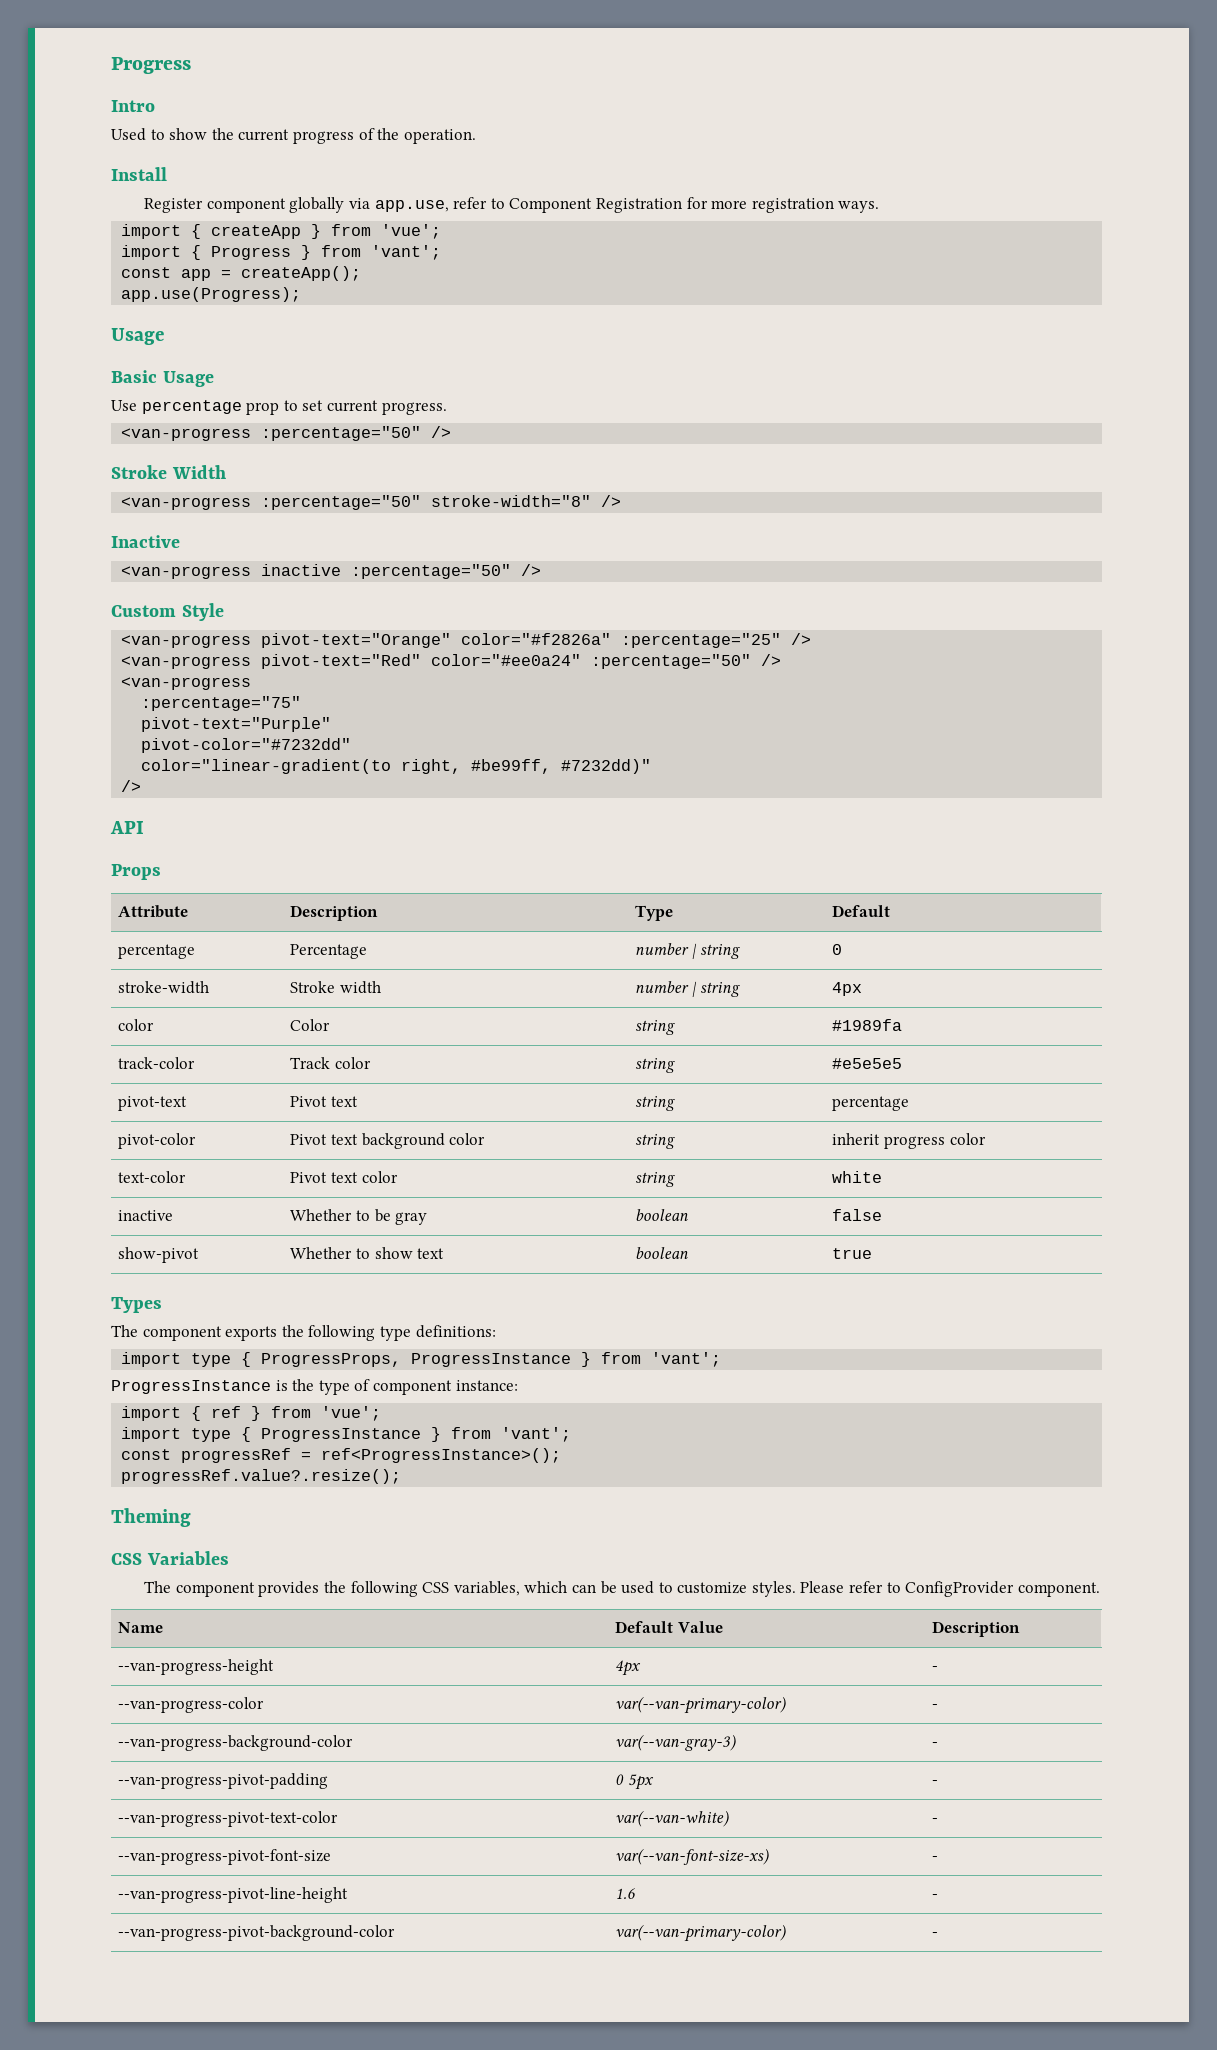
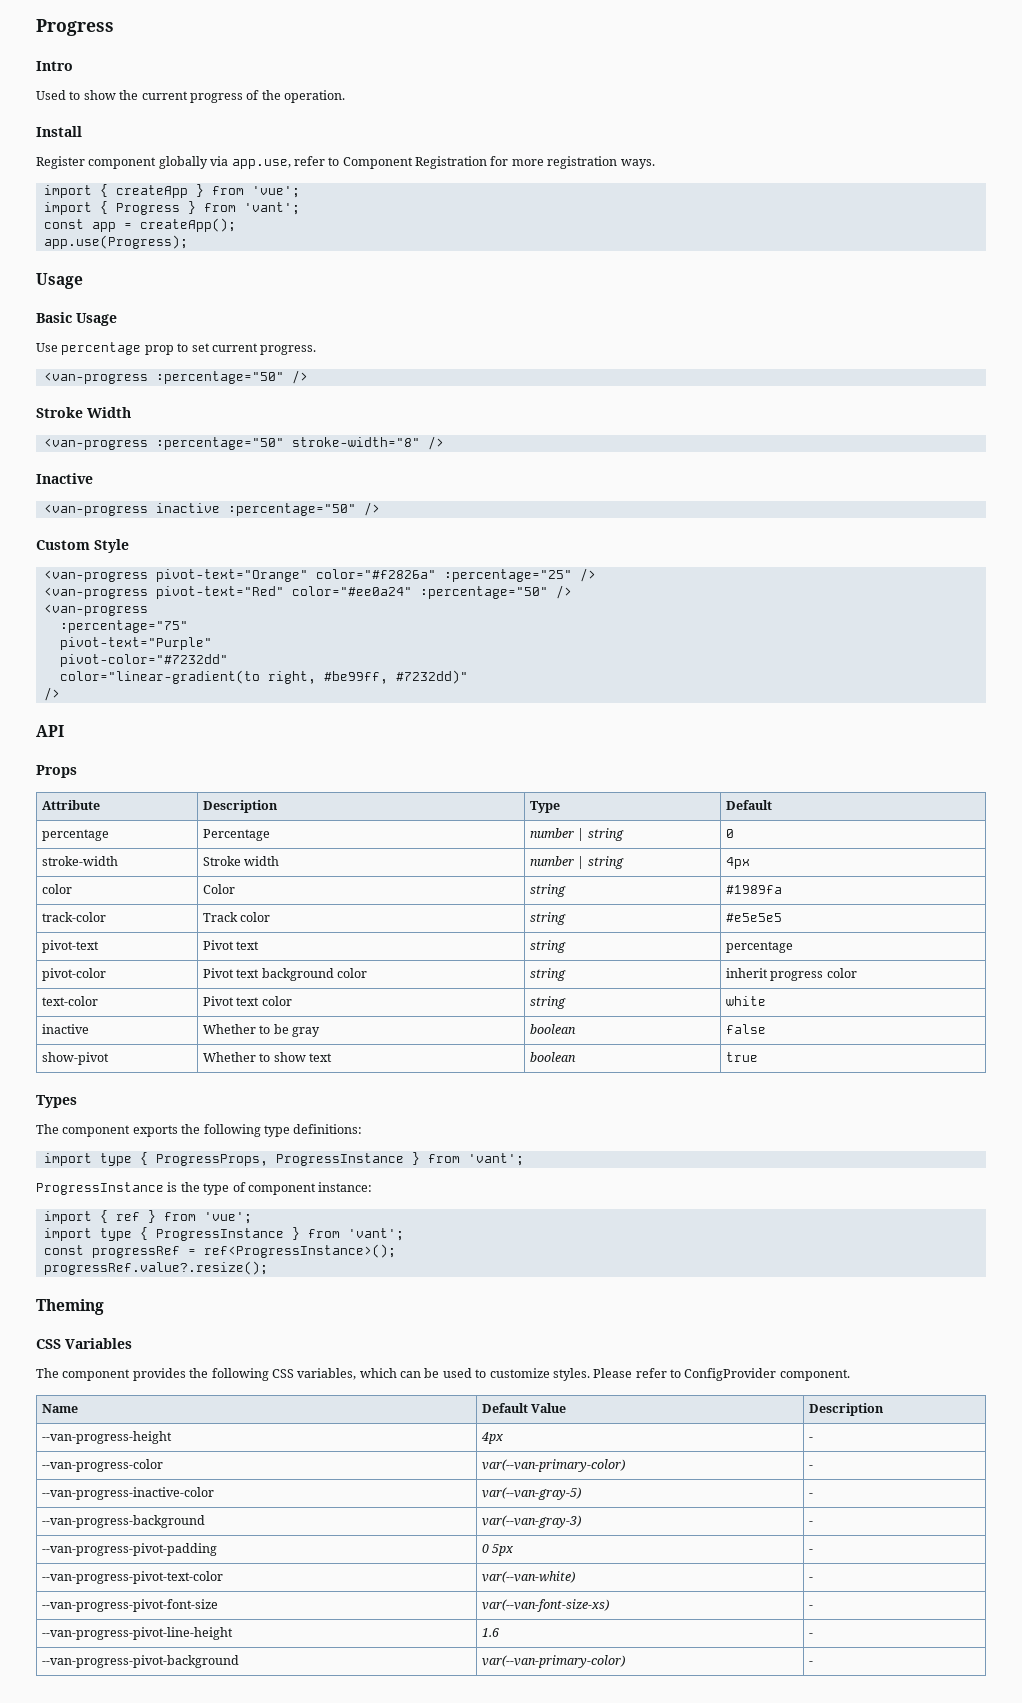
- --van-progress-background-color | var(--van-gray-3) | -
+ --van-progress-inactive-color | var(--van-gray-5) | -
+ --van-progress-background | var(--van-gray-3) | -
- --van-progress-pivot-background-color | var(--van-primary-color) | -
+ --van-progress-pivot-background | var(--van-primary-color) | -

